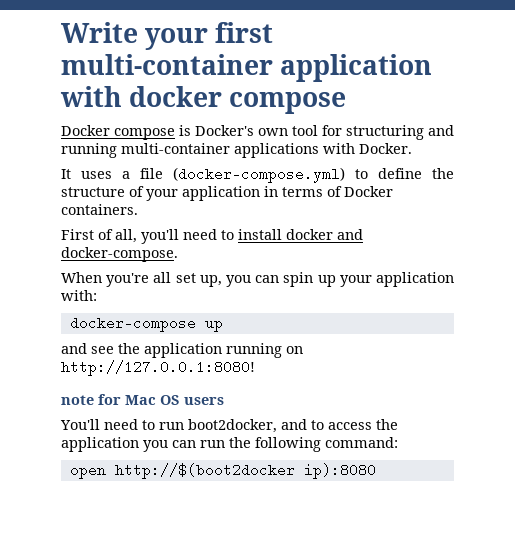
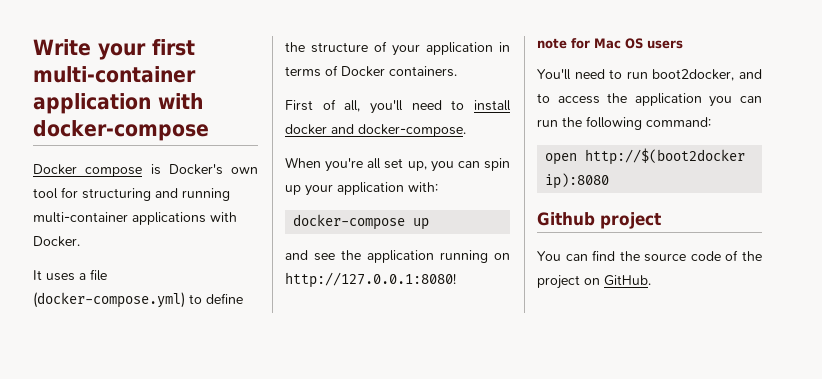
- Write your first multi-container application with docker compose
+ Write your first multi-container application with docker-compose
+ Github project
+ You can find the source code of the project on GitHub.

